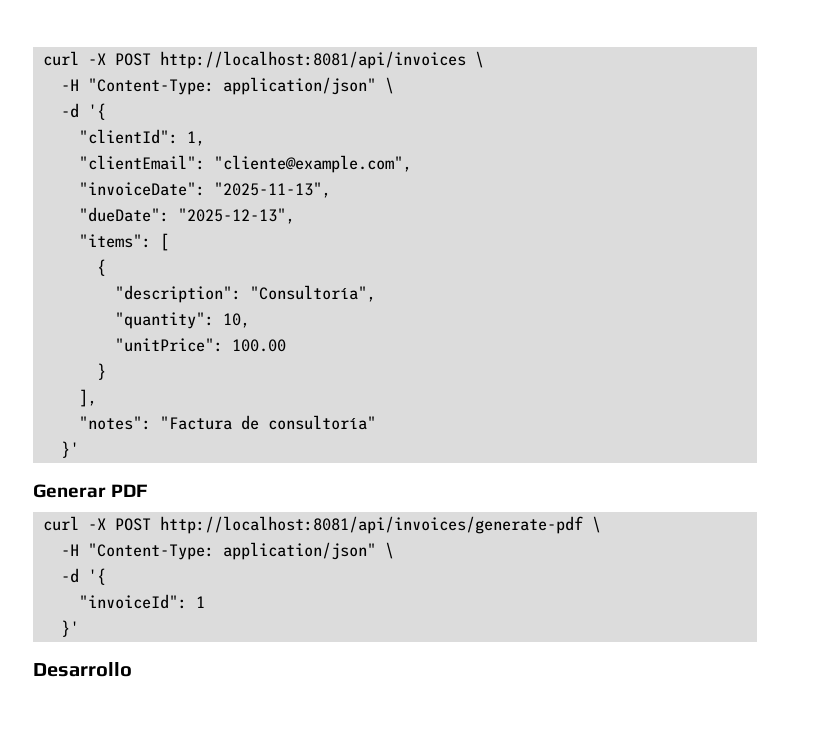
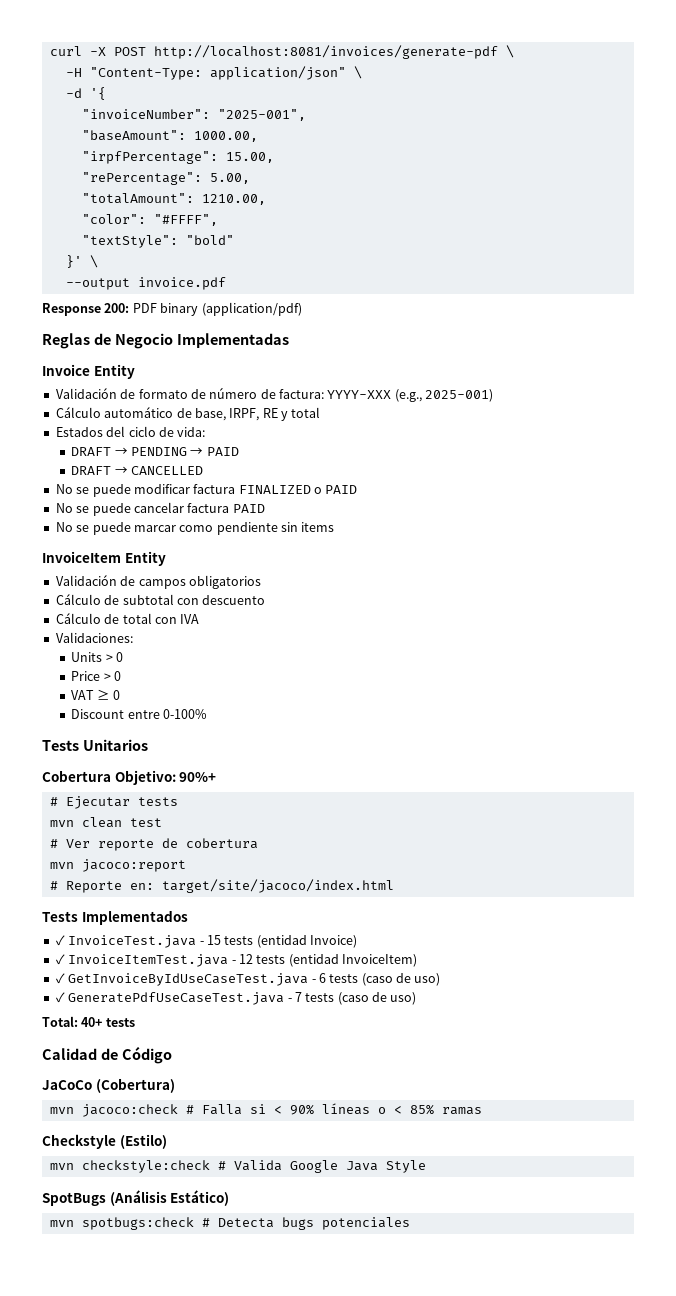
- curl -X POST http://localhost:8081/api/invoices \
+ curl -X POST http://localhost:8081/invoices/generate-pdf \
  -H "Content-Type: application/json" \
  -d '{
- "clientId": 1,
- "clientEmail": "cliente@example.com",
- "invoiceDate": "2025-11-13",
- "dueDate": "2025-12-13",
- "items": [
- {
- "description": "Consultoría",
- "quantity": 10,
- "unitPrice": 100.00
- }
- ],
- "notes": "Factura de consultoría"
- }'
- Generar PDF
- curl -X POST http://localhost:8081/api/invoices/generate-pdf \
- -H "Content-Type: application/json" \
- -d '{
- "invoiceId": 1
- }'
- Desarrollo
+ "invoiceNumber": "2025-001",
+ "baseAmount": 1000.00,
+ "irpfPercentage": 15.00,
+ "rePercentage": 5.00,
+ "totalAmount": 1210.00,
+ "color": "#FFFF",
+ "textStyle": "bold"
+ }' \
+ --output invoice.pdf
+ Response 200: PDF binary (application/pdf)
+ Reglas de Negocio Implementadas
+ Invoice Entity
+ Validación de formato de número de factura: YYYY-XXX (e.g., 2025-001)
+ Cálculo automático de base, IRPF, RE y total
+ Estados del ciclo de vida:
+ DRAFT → PENDING → PAID
+ DRAFT → CANCELLED
+ No se puede modificar factura FINALIZED o PAID
+ No se puede cancelar factura PAID
+ No se puede marcar como pendiente sin items
+ InvoiceItem Entity
+ Validación de campos obligatorios
+ Cálculo de subtotal con descuento
+ Cálculo de total con IVA
+ Validaciones:
+ Units > 0
+ Price > 0
+ VAT ≥ 0
+ Discount entre 0-100%
+ Tests Unitarios
+ Cobertura Objetivo: 90%+
+ # Ejecutar tests
+ mvn clean test
+ # Ver reporte de cobertura
+ mvn jacoco:report
+ # Reporte en: target/site/jacoco/index.html
+ Tests Implementados
+ ✓ InvoiceTest.java - 15 tests (entidad Invoice)
+ ✓ InvoiceItemTest.java - 12 tests (entidad InvoiceItem)
+ ✓ GetInvoiceByIdUseCaseTest.java - 6 tests (caso de uso)
+ ✓ GeneratePdfUseCaseTest.java - 7 tests (caso de uso)
+ Total: 40+ tests
+ Calidad de Código
+ JaCoCo (Cobertura)
+ mvn jacoco:check # Falla si < 90% líneas o < 85% ramas
+ Checkstyle (Estilo)
+ mvn checkstyle:check # Valida Google Java Style
+ SpotBugs (Análisis Estático)
+ mvn spotbugs:check # Detecta bugs potenciales

